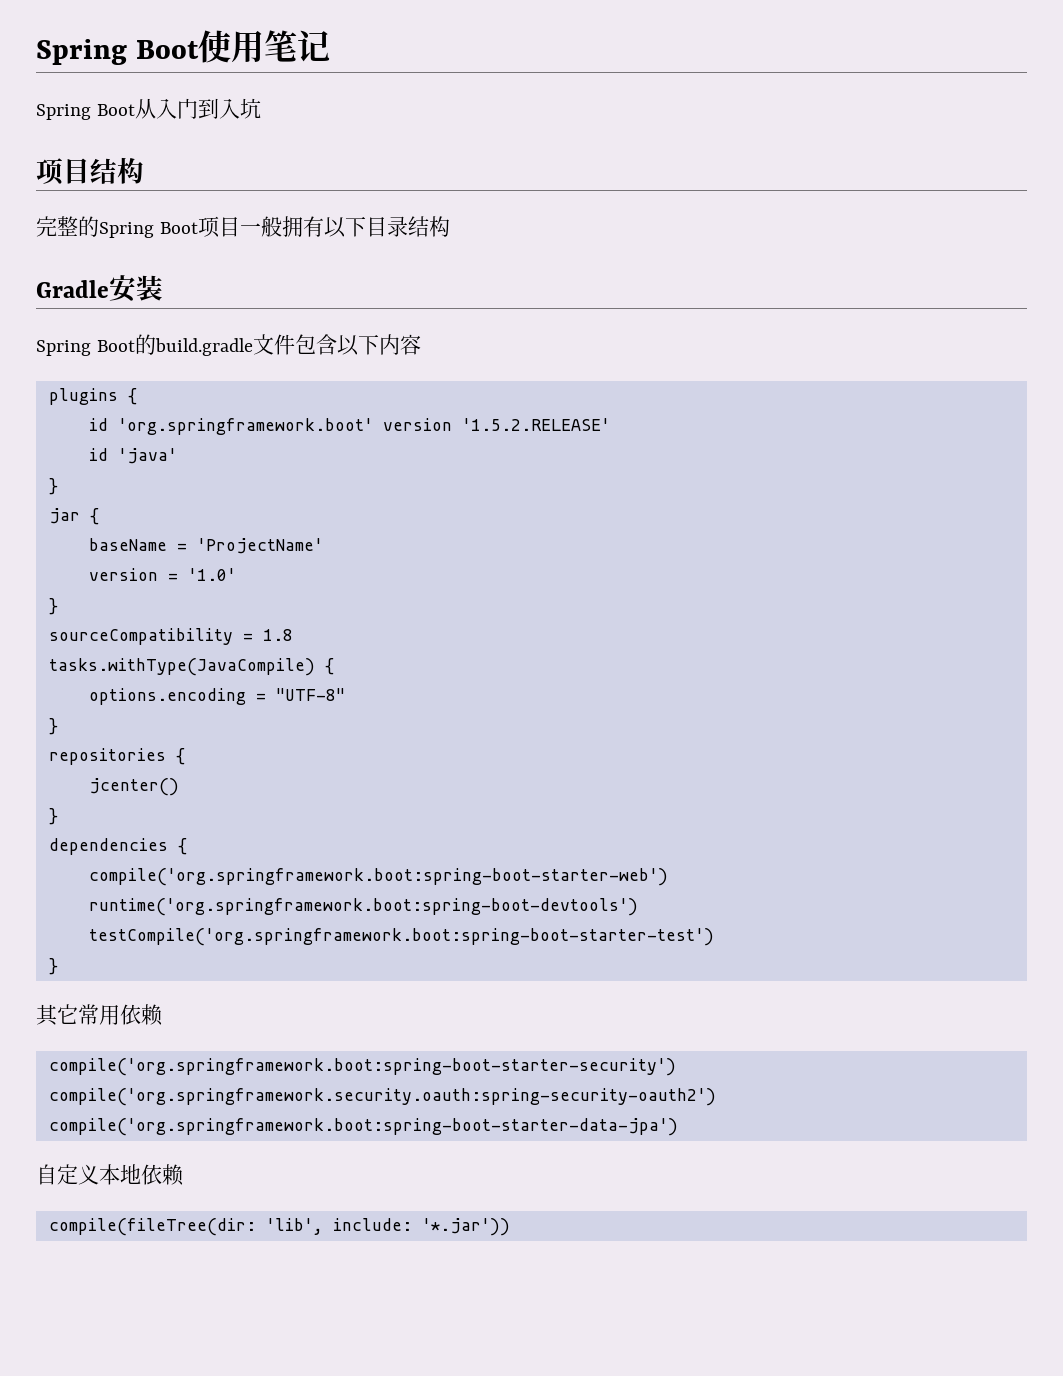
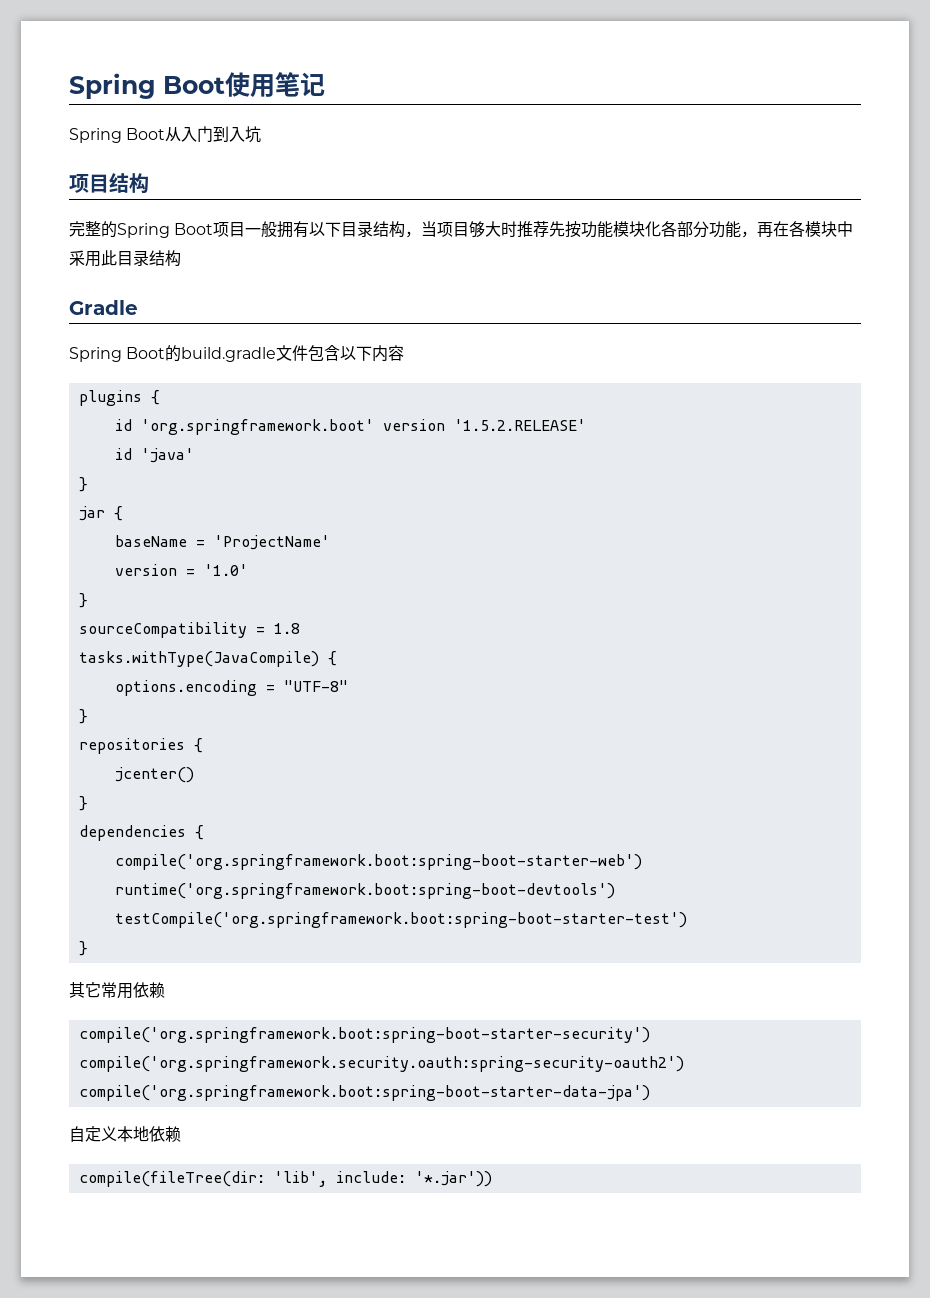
- 完整的Spring Boot项目一般拥有以下目录结构
+ 完整的Spring Boot项目一般拥有以下目录结构，当项目够大时推荐先按功能模块化各部分功能，再在各模块中采用此目录结构
- Gradle安装
+ Gradle

